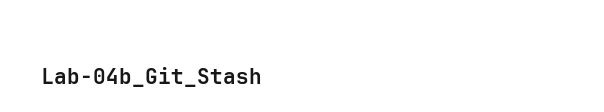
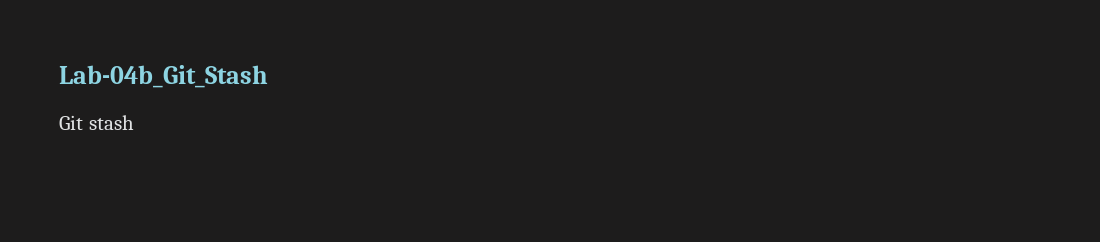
+ Git stash

